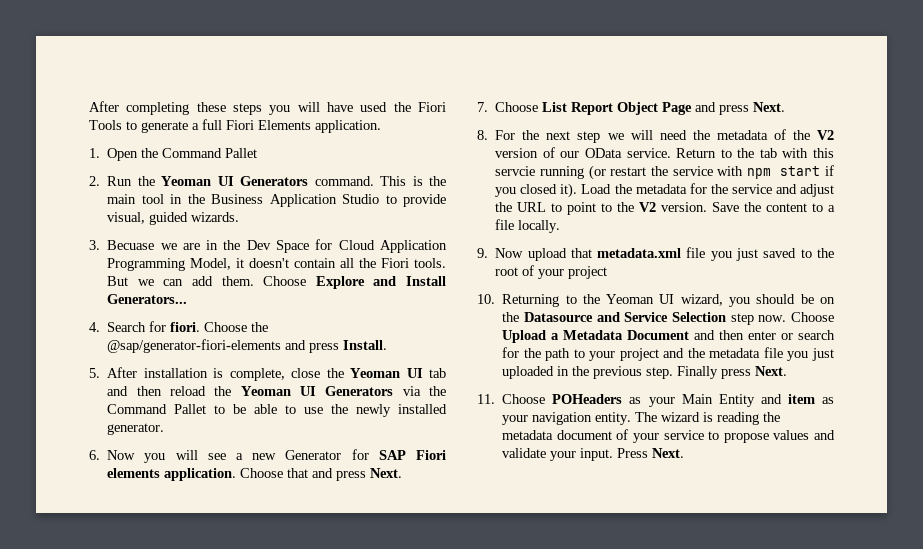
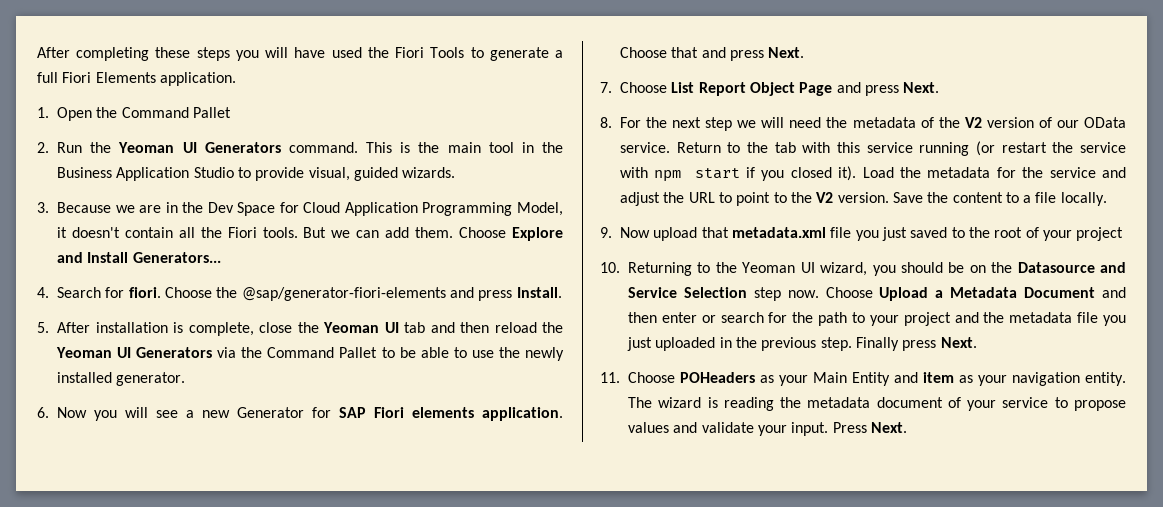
- 3. Becuase we are in the Dev Space for Cloud Application Programming Model, it doesn't contain all the Fiori tools.
+ 3. Because we are in the Dev Space for Cloud Application Programming Model, it doesn't contain all the Fiori tools.
- Return to the tab with this servcie running (or restart the service with npm start if you closed it).
+ Return to the tab with this service running (or restart the service with npm start if you closed it).

